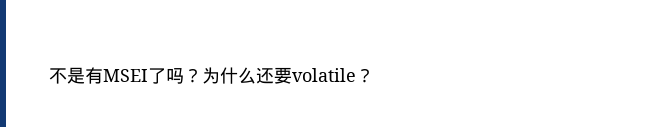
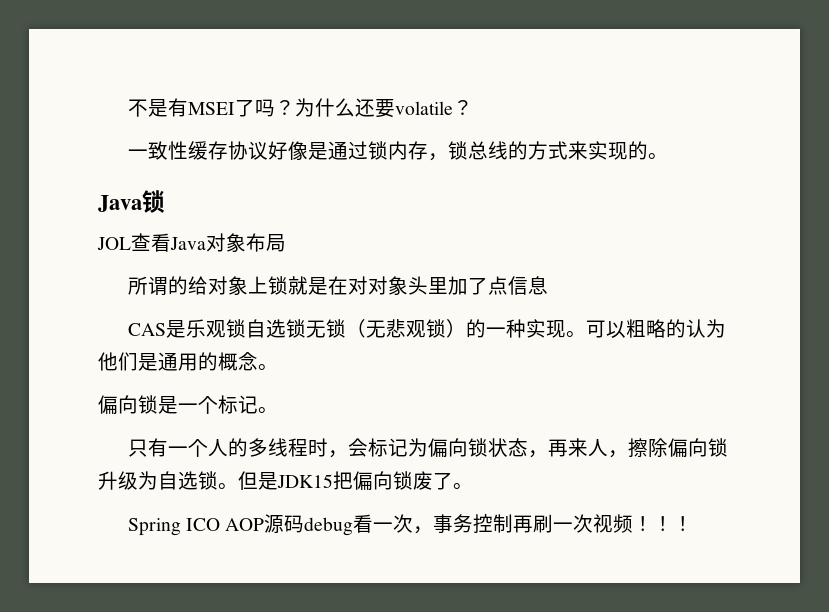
+ 一致性缓存协议好像是通过锁内存，锁总线的方式来实现的。
+ Java锁
+ JOL查看Java对象布局
+ 所谓的给对象上锁就是在对对象头里加了点信息
+ CAS是乐观锁自选锁无锁（无悲观锁）的一种实现。可以粗略的认为他们是通用的概念。
+ 偏向锁是一个标记。
+ 只有一个人的多线程时，会标记为偏向锁状态，再来人，擦除偏向锁升级为自选锁。但是JDK15把偏向锁废了。
+ Spring ICO AOP源码debug看一次，事务控制再刷一次视频！！！

